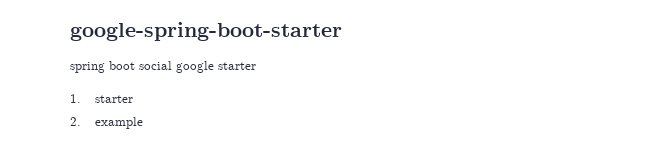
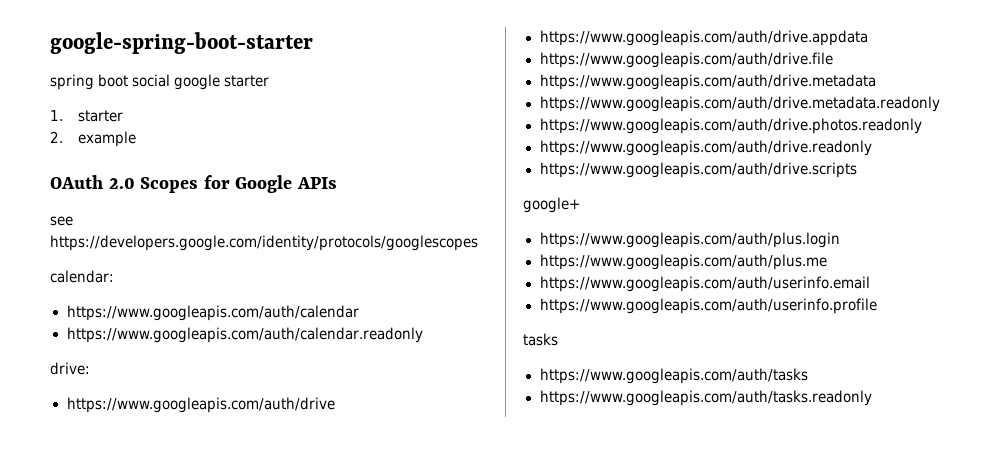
+ OAuth 2.0 Scopes for Google APIs
+ see https://developers.google.com/identity/protocols/googlescopes
+ calendar:
+ https://www.googleapis.com/auth/calendar
+ https://www.googleapis.com/auth/calendar.readonly
+ drive:
+ https://www.googleapis.com/auth/drive
+ https://www.googleapis.com/auth/drive.appdata
+ https://www.googleapis.com/auth/drive.file
+ https://www.googleapis.com/auth/drive.metadata
+ https://www.googleapis.com/auth/drive.metadata.readonly
+ https://www.googleapis.com/auth/drive.photos.readonly
+ https://www.googleapis.com/auth/drive.readonly
+ https://www.googleapis.com/auth/drive.scripts
+ google+
+ https://www.googleapis.com/auth/plus.login
+ https://www.googleapis.com/auth/plus.me
+ https://www.googleapis.com/auth/userinfo.email
+ https://www.googleapis.com/auth/userinfo.profile
+ tasks
+ https://www.googleapis.com/auth/tasks
+ https://www.googleapis.com/auth/tasks.readonly

